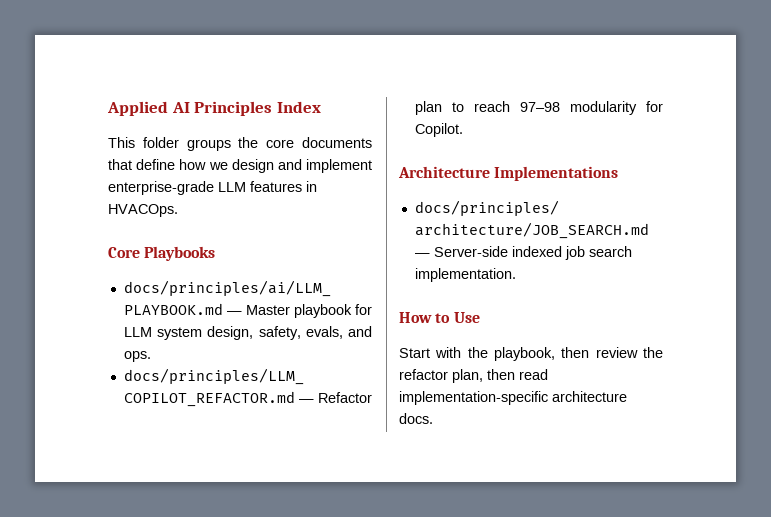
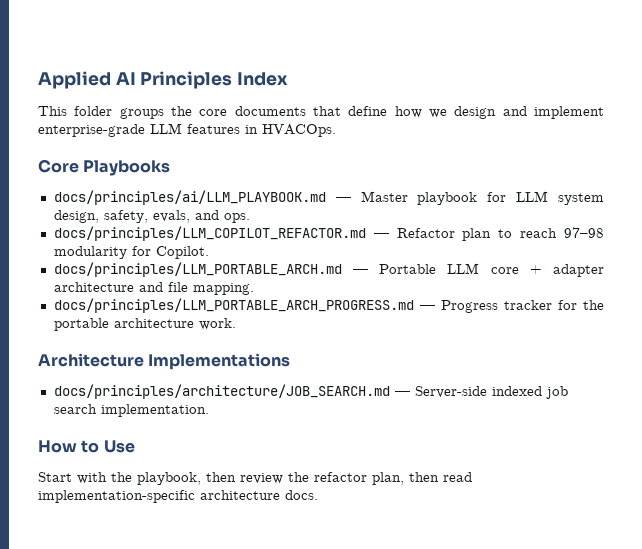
+ docs/principles/LLM_PORTABLE_ARCH.md — Portable LLM core + adapter architecture and file mapping.
+ docs/principles/LLM_PORTABLE_ARCH_PROGRESS.md — Progress tracker for the portable architecture work.

